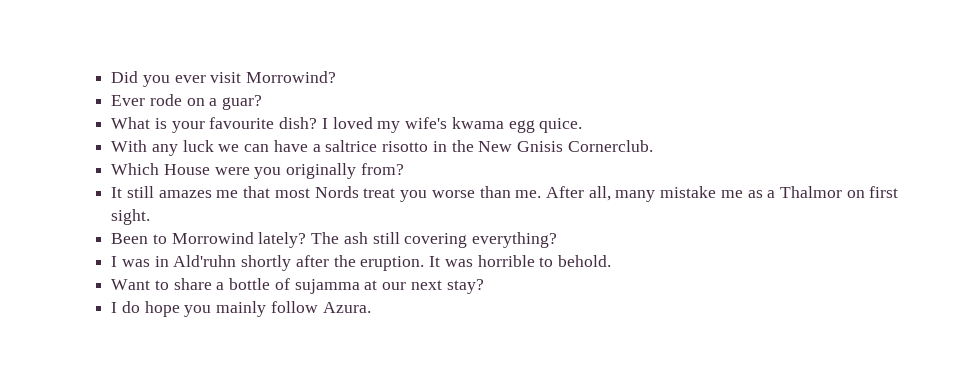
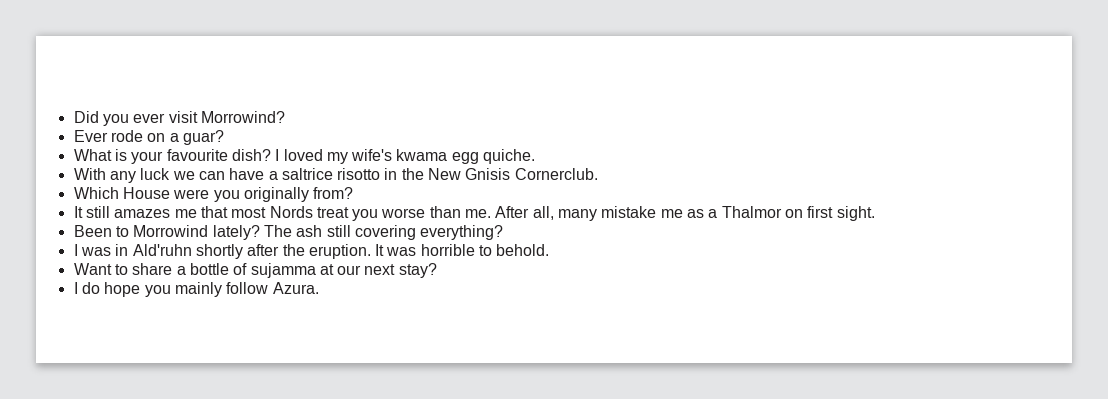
- I loved my wife's kwama egg quice.
+ I loved my wife's kwama egg quiche.

